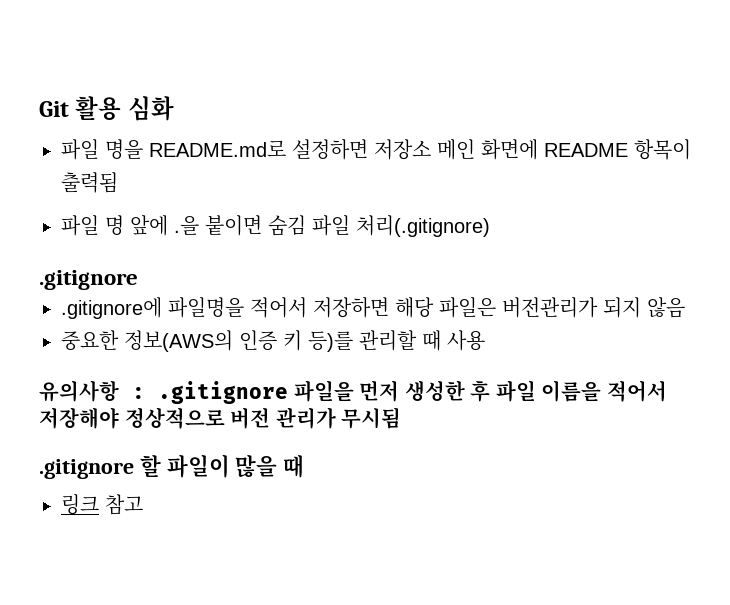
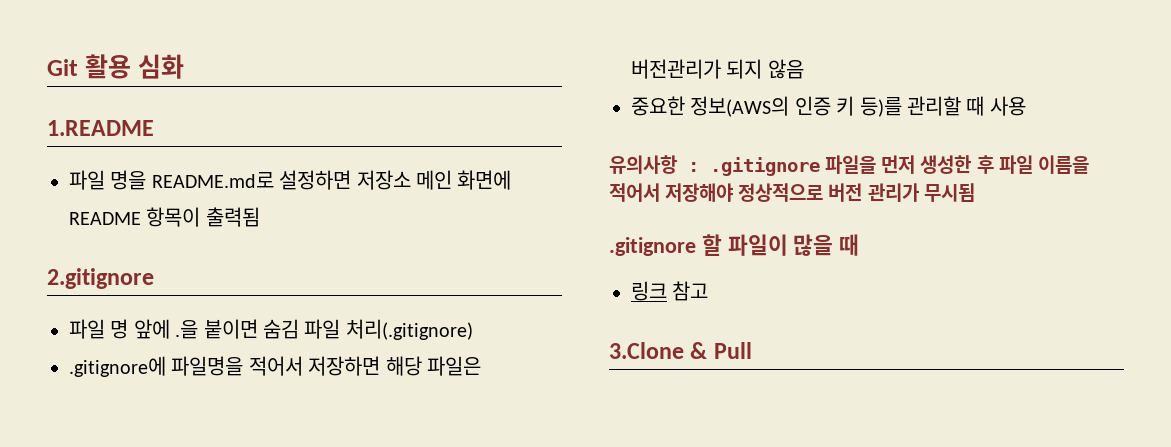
+ 1.README
+ 2.gitignore
  파일 명 앞에 .을 붙이면 숨김 파일 처리(.gitignore)
- .gitignore
+ 3.Clone & Pull

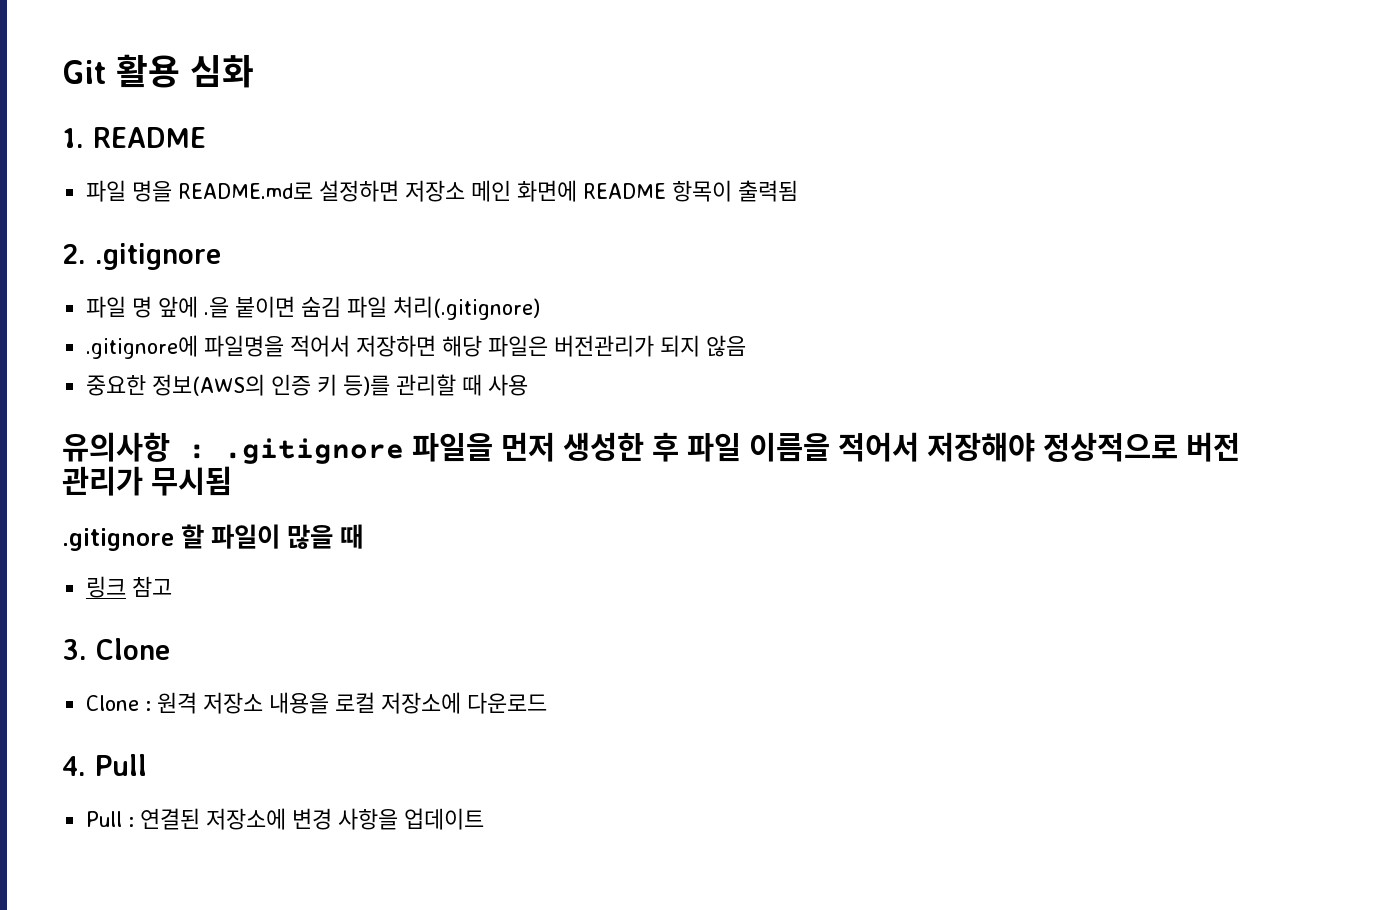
- 1.README
+ 1. README
- 2.gitignore
+ 2. .gitignore
- 3.Clone & Pull
+ 3. Clone
+ Clone : 원격 저장소 내용을 로컬 저장소에 다운로드
+ 4. Pull
+ Pull : 연결된 저장소에 변경 사항을 업데이트

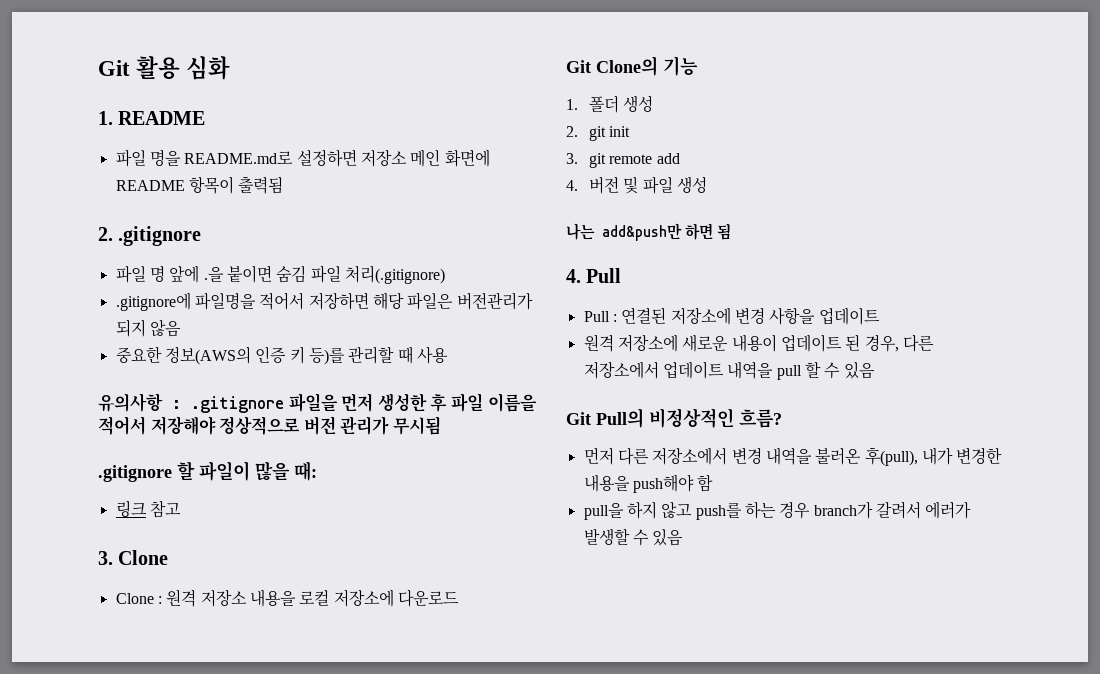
- .gitignore 할 파일이 많을 때
+ .gitignore 할 파일이 많을 때:
+ Git Clone의 기능
+ 1. 폴더 생성
+ 2. git init
+ 3. git remote add
+ 4. 버전 및 파일 생성
+ 나는 add&push만 하면 됨
+ 원격 저장소에 새로운 내용이 업데이트 된 경우, 다른 저장소에서 업데이트 내역을 pull 할 수 있음
+ Git Pull의 비정상적인 흐름?
+ 먼저 다른 저장소에서 변경 내역을 불러온 후(pull), 내가 변경한 내용을 push해야 함
+ pull을 하지 않고 push를 하는 경우 branch가 갈려서 에러가 발생할 수 있음

